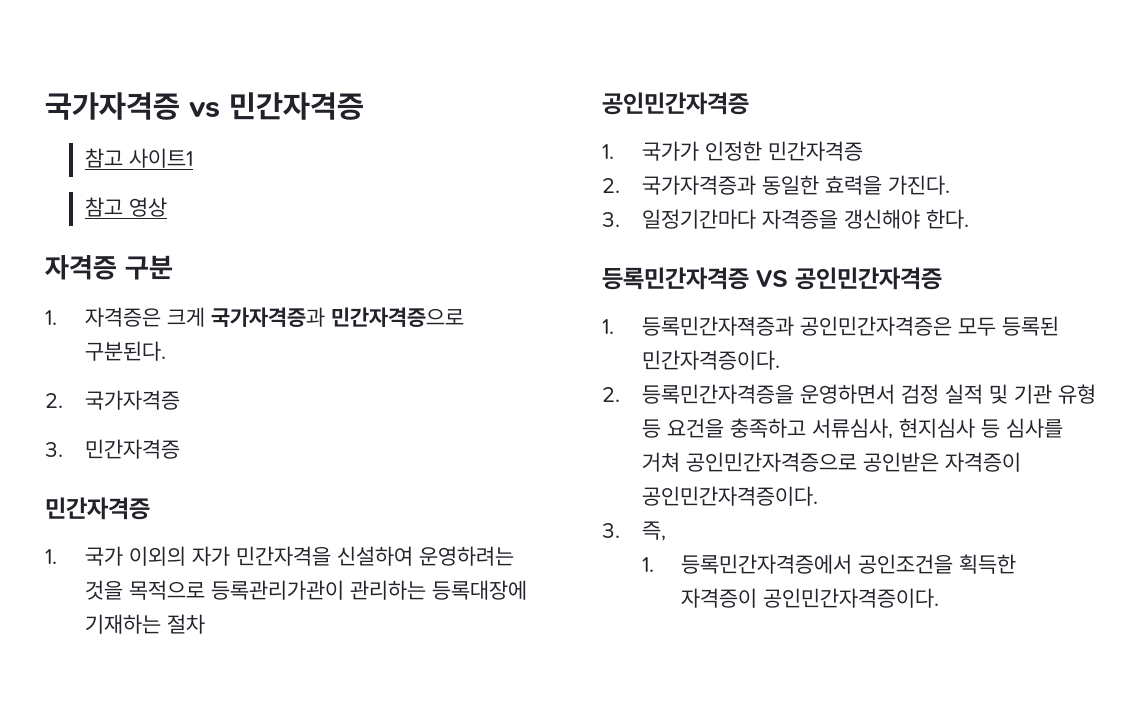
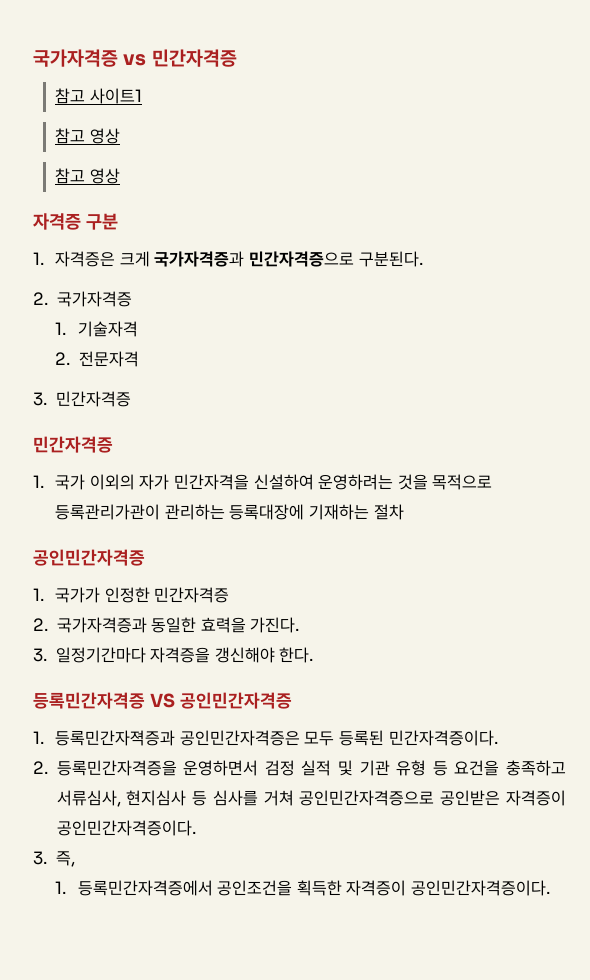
  참고 사이트1
+ 참고 영상
+ 1. 기술자격
+ 2. 전문자격

